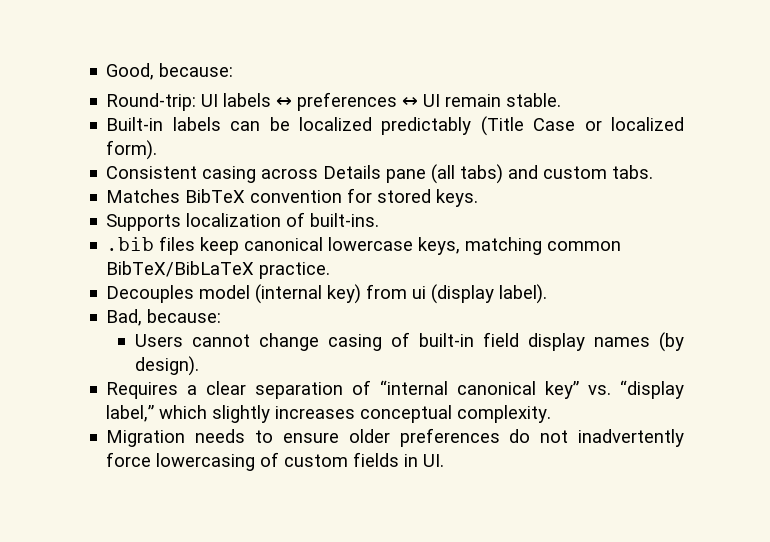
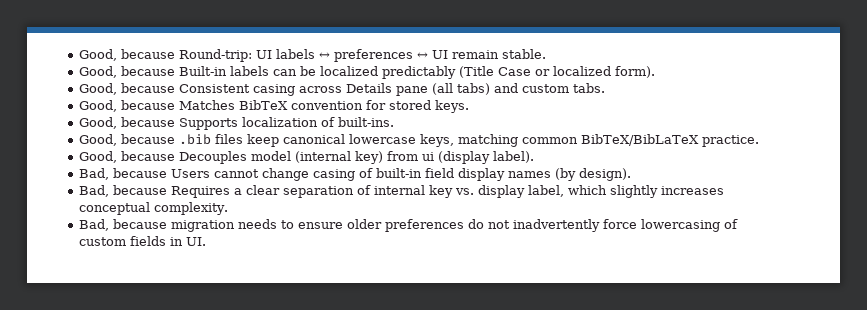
- Good, because:
- Round‑trip: UI labels ↔ preferences ↔ UI remain stable.
+ Good, because Round‑trip: UI labels ↔ preferences ↔ UI remain stable.
- Built‑in labels can be localized predictably (Title Case or localized form).
+ Good, because Built‑in labels can be localized predictably (Title Case or localized form).
- Consistent casing across Details pane (all tabs) and custom tabs.
+ Good, because Consistent casing across Details pane (all tabs) and custom tabs.
- Matches BibTeX convention for stored keys.
+ Good, because Matches BibTeX convention for stored keys.
- Supports localization of built‑ins.
+ Good, because Supports localization of built‑ins.
- .bib files keep canonical lowercase keys, matching common BibTeX/BibLaTeX practice.
+ Good, because .bib files keep canonical lowercase keys, matching common BibTeX/BibLaTeX practice.
- Decouples model (internal key) from ui (display label).
+ Good, because Decouples model (internal key) from ui (display label).
- Bad, because:
- Users cannot change casing of built‑in field display names (by design).
+ Bad, because Users cannot change casing of built‑in field display names (by design).
- Requires a clear separation of “internal canonical key” vs. “display label,” which slightly increases conceptual complexity.
+ Bad, because Requires a clear separation of internal key vs. display label, which slightly increases conceptual complexity.
- Migration needs to ensure older preferences do not inadvertently force lowercasing of custom fields in UI.
+ Bad, because migration needs to ensure older preferences do not inadvertently force lowercasing of custom fields in UI.

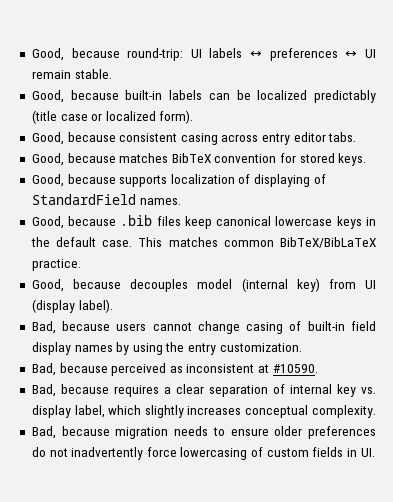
- Good, because Round‑trip: UI labels ↔ preferences ↔ UI remain stable.
+ Good, because round‑trip: UI labels ↔ preferences ↔ UI remain stable.
- Good, because Built‑in labels can be localized predictably (Title Case or localized form).
+ Good, because built‑in labels can be localized predictably (title case or localized form).
- Good, because Consistent casing across Details pane (all tabs) and custom tabs.
+ Good, because consistent casing across entry editor tabs.
- Good, because Matches BibTeX convention for stored keys.
+ Good, because matches BibTeX convention for stored keys.
- Good, because Supports localization of built‑ins.
+ Good, because supports localization of displaying of StandardField names.
- Good, because .bib files keep canonical lowercase keys, matching common BibTeX/BibLaTeX practice.
+ Good, because .bib files keep canonical lowercase keys in the default case. This matches common BibTeX/BibLaTeX practice.
- Good, because Decouples model (internal key) from ui (display label).
+ Good, because decouples model (internal key) from UI (display label).
- Bad, because Users cannot change casing of built‑in field display names (by design).
- Bad, because Requires a clear separation of internal key vs. display label, which slightly increases conceptual complexity.
+ Bad, because users cannot change casing of built‑in field display names by using the entry customization.
+ Bad, because perceived as inconsistent at #10590.
+ Bad, because requires a clear separation of internal key vs. display label, which slightly increases conceptual complexity.

